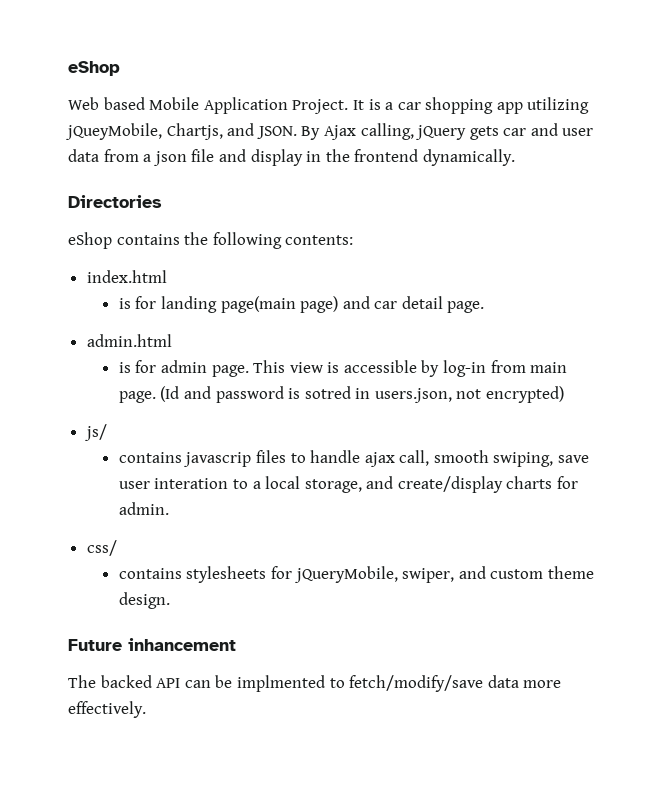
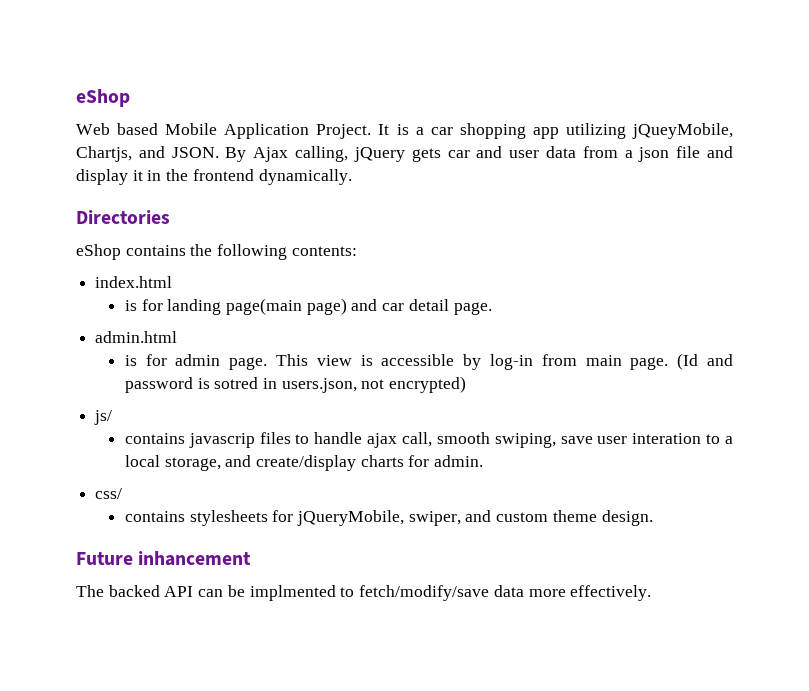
- By Ajax calling, jQuery gets car and user data from a json file and display in the frontend dynamically.
+ By Ajax calling, jQuery gets car and user data from a json file and display it in the frontend dynamically.

